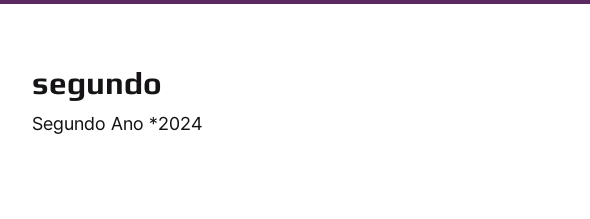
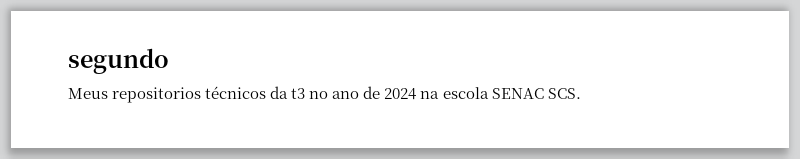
- Segundo Ano *2024
+ Meus repositorios técnicos da t3 no ano de 2024 na escola SENAC SCS.

